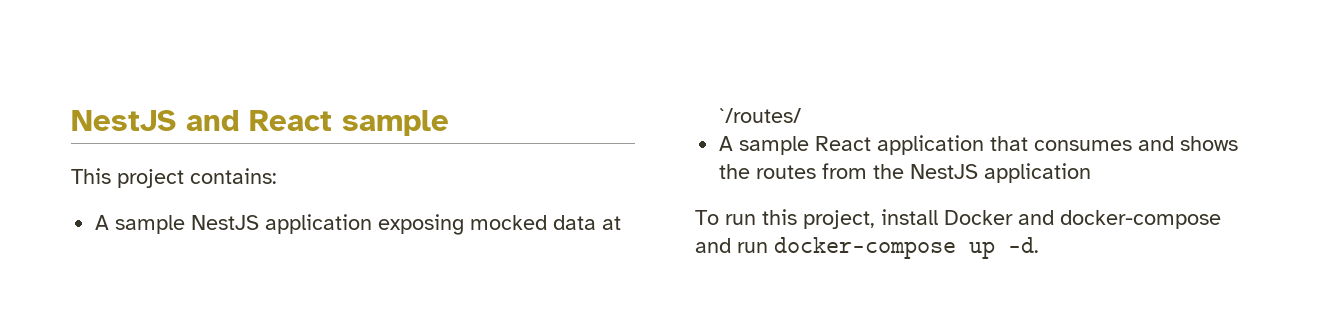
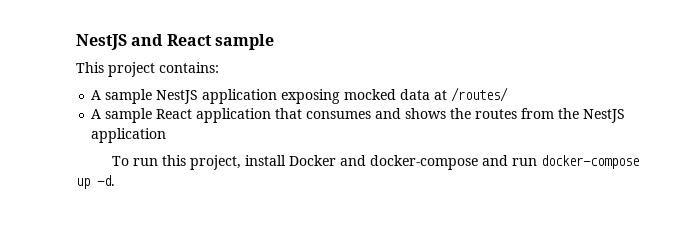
- A sample NestJS application exposing mocked data at `/routes/
+ A sample NestJS application exposing mocked data at /routes/

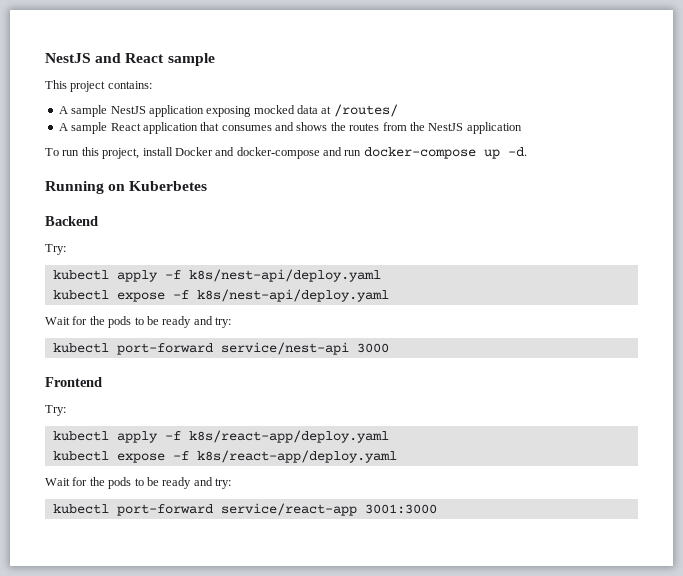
+ Running on Kuberbetes
+ Backend
+ Try:
+ kubectl apply -f k8s/nest-api/deploy.yaml
+ kubectl expose -f k8s/nest-api/deploy.yaml
+ Wait for the pods to be ready and try:
+ kubectl port-forward service/nest-api 3000
+ Frontend
+ Try:
+ kubectl apply -f k8s/react-app/deploy.yaml
+ kubectl expose -f k8s/react-app/deploy.yaml
+ Wait for the pods to be ready and try:
+ kubectl port-forward service/react-app 3001:3000

